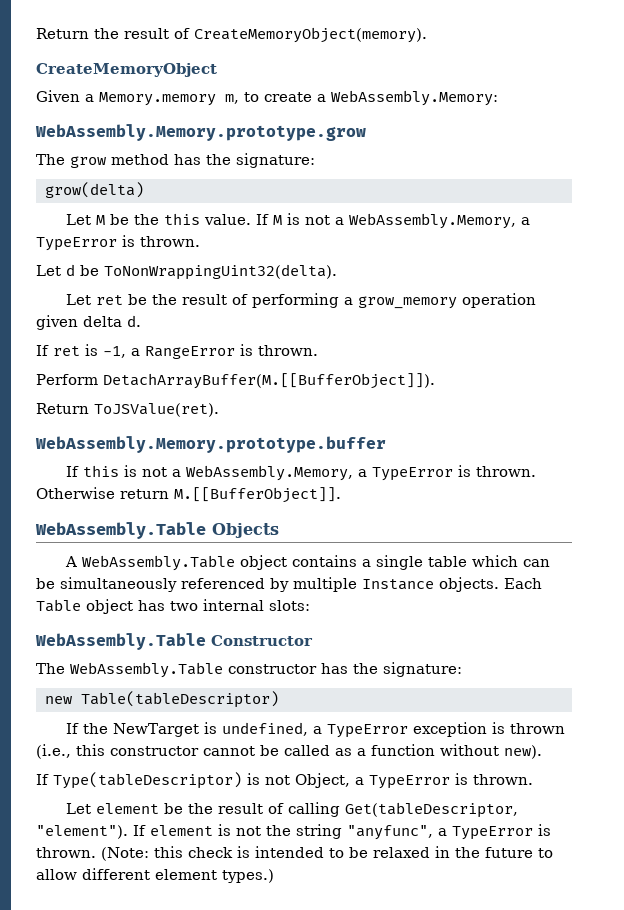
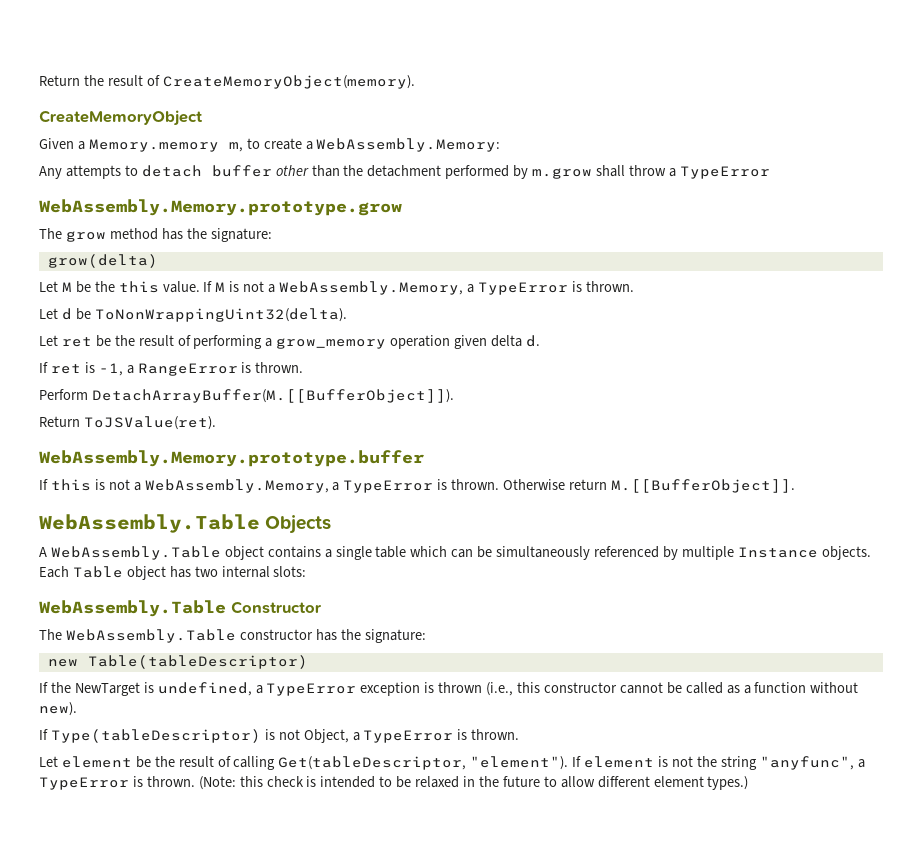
+ Any attempts to detach buffer other than the detachment performed by m.grow shall throw a TypeError

